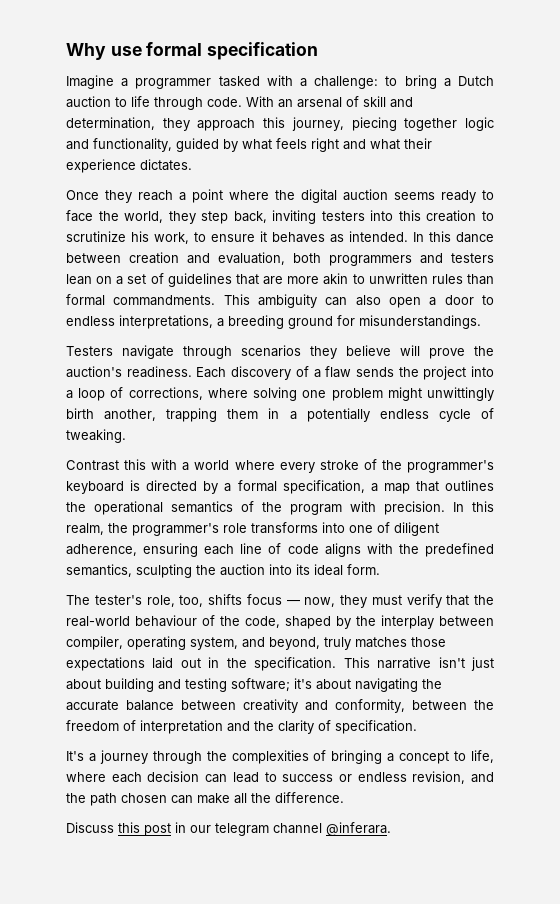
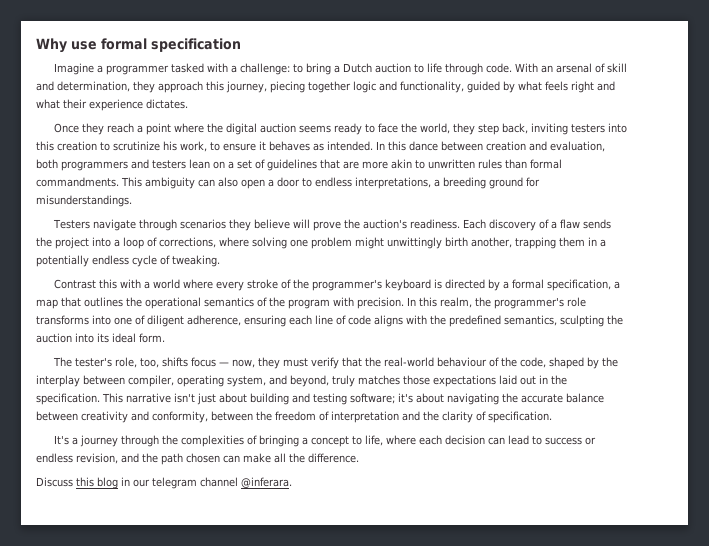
- Discuss this post in our telegram channel @inferara.
+ Discuss this blog in our telegram channel @inferara.

